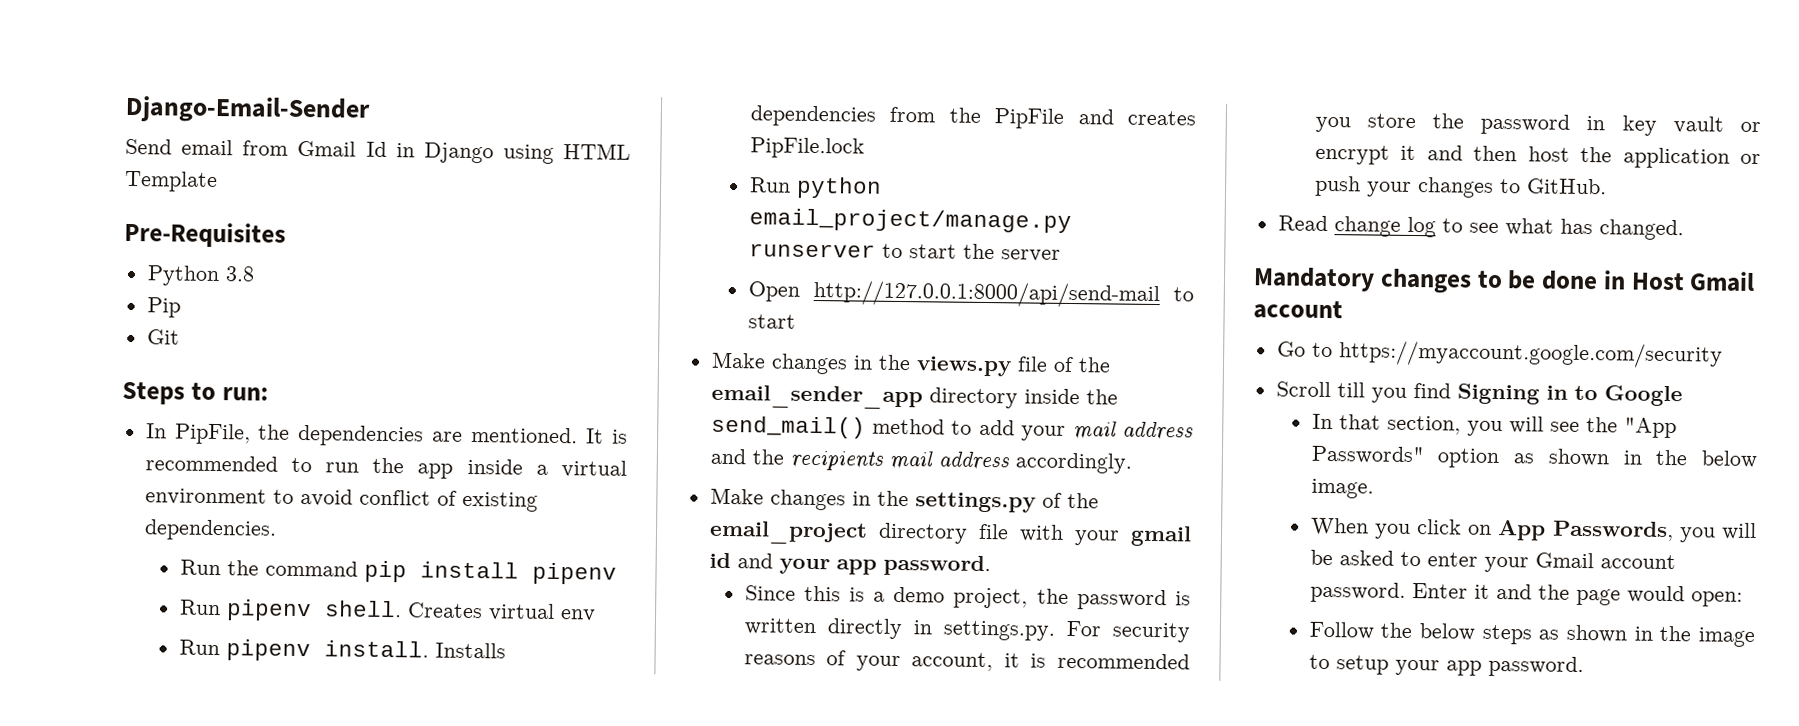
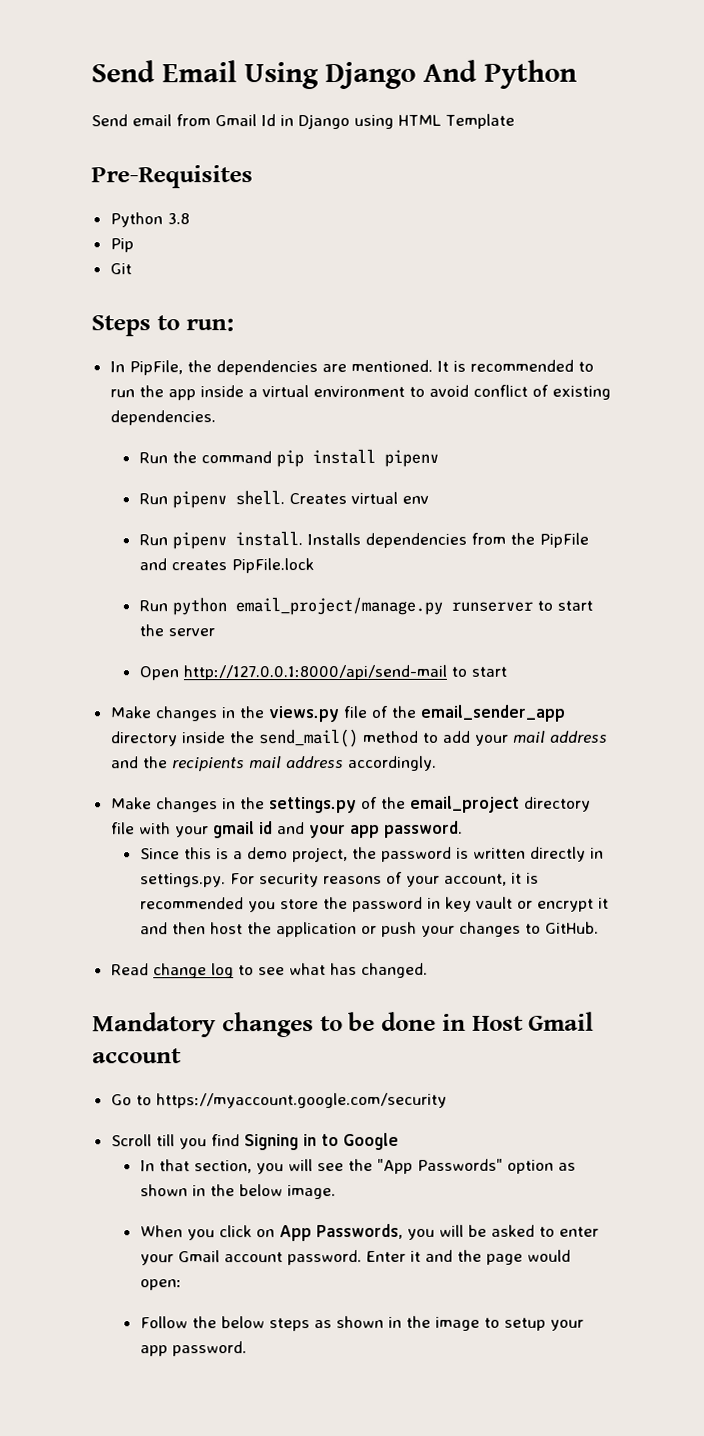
- Django-Email-Sender
+ Send Email Using Django And Python

